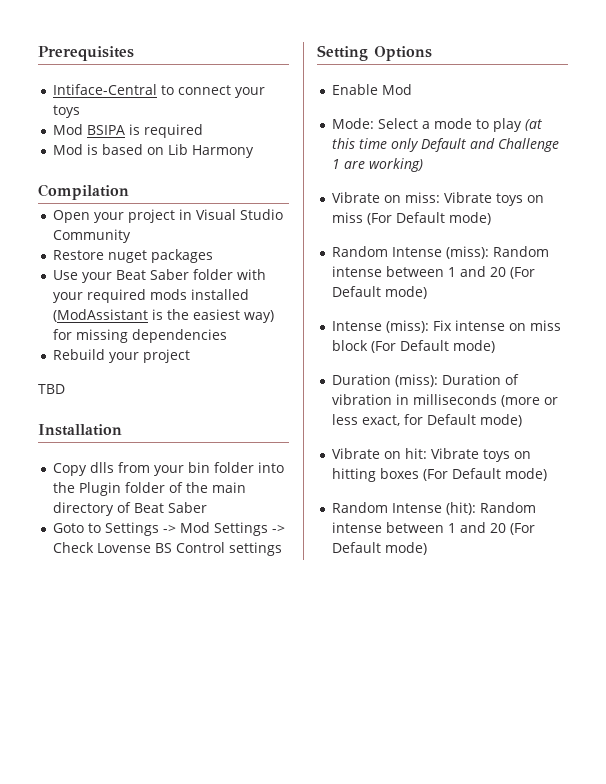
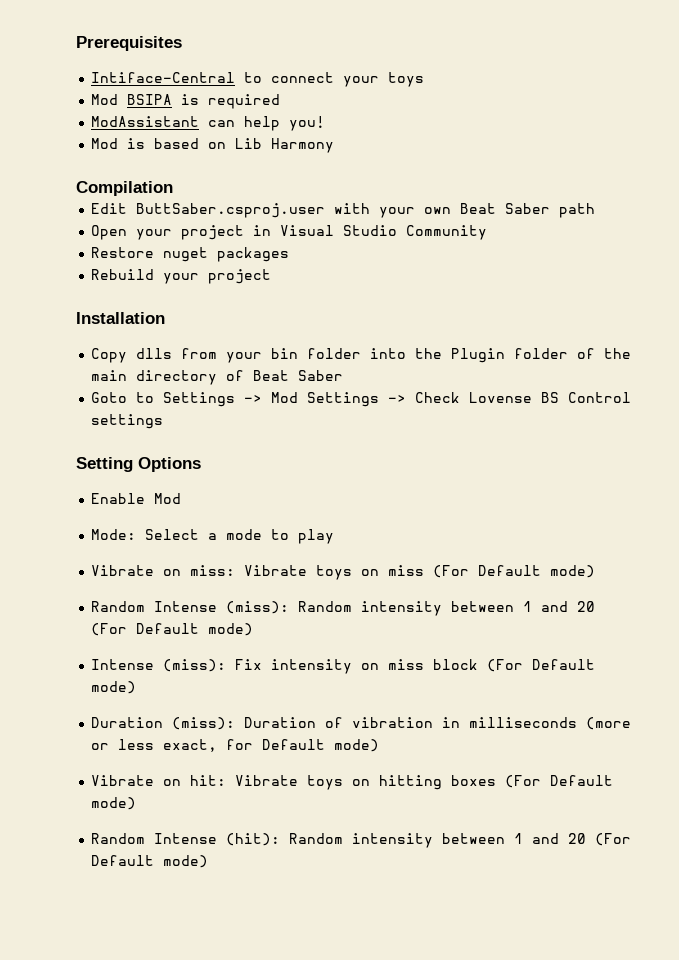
+ ModAssistant can help you!
+ Edit ButtSaber.csproj.user with your own Beat Saber path
- Use your Beat Saber folder with your required mods installed (ModAssistant is the easiest way) for missing dependencies
- TBD
- Mode: Select a mode to play (at this time only Default and Challenge 1 are working)
+ Mode: Select a mode to play
- Random Intense (miss): Random intense between 1 and 20 (For Default mode)
+ Random Intense (miss): Random intensity between 1 and 20 (For Default mode)
- Intense (miss): Fix intense on miss block (For Default mode)
+ Intense (miss): Fix intensity on miss block (For Default mode)
- Random Intense (hit): Random intense between 1 and 20 (For Default mode)
+ Random Intense (hit): Random intensity between 1 and 20 (For Default mode)

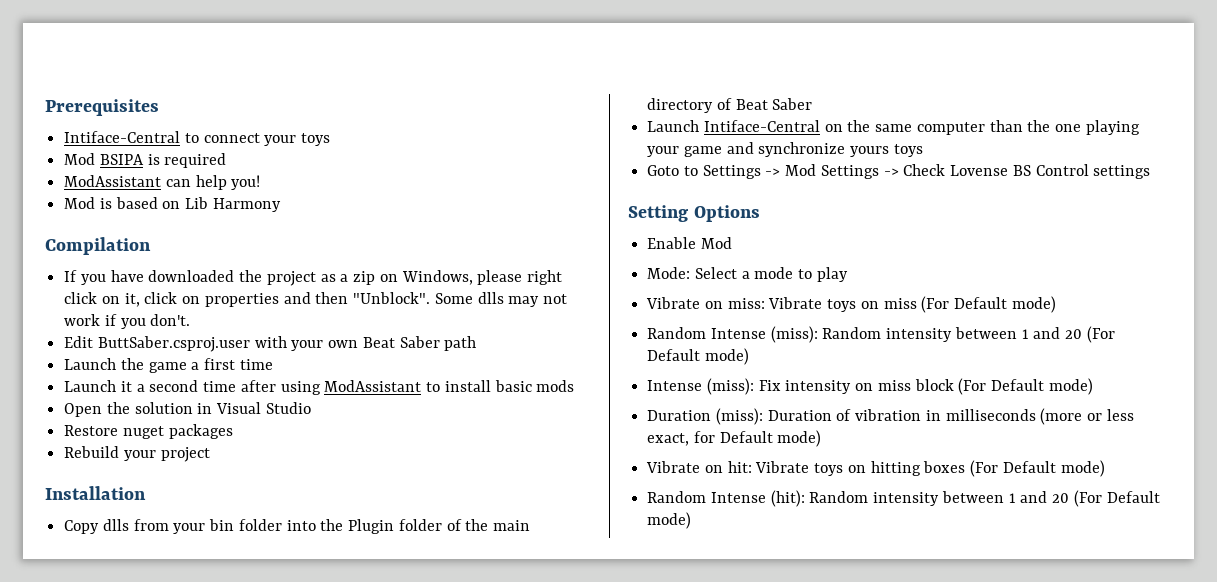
+ If you have downloaded the project as a zip on Windows, please right click on it, click on properties and then "Unblock". Some dlls may not work if you don't.
+ Launch the game a first time
+ Launch it a second time after using ModAssistant to install basic mods
- Open your project in Visual Studio Community
+ Open the solution in Visual Studio
+ Launch Intiface-Central on the same computer than the one playing your game and synchronize yours toys

